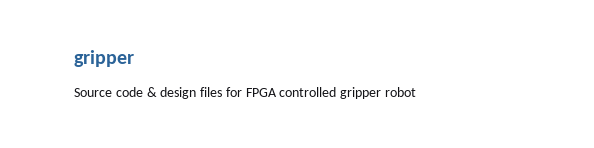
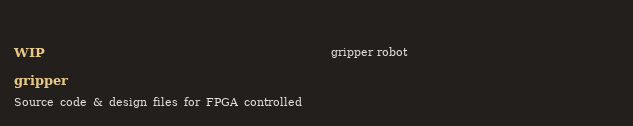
+ WIP

